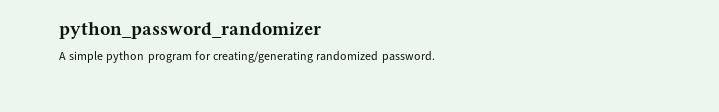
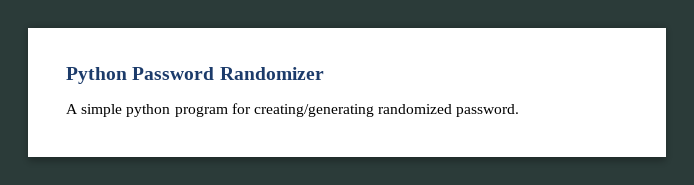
- python_password_randomizer
+ Python Password Randomizer

